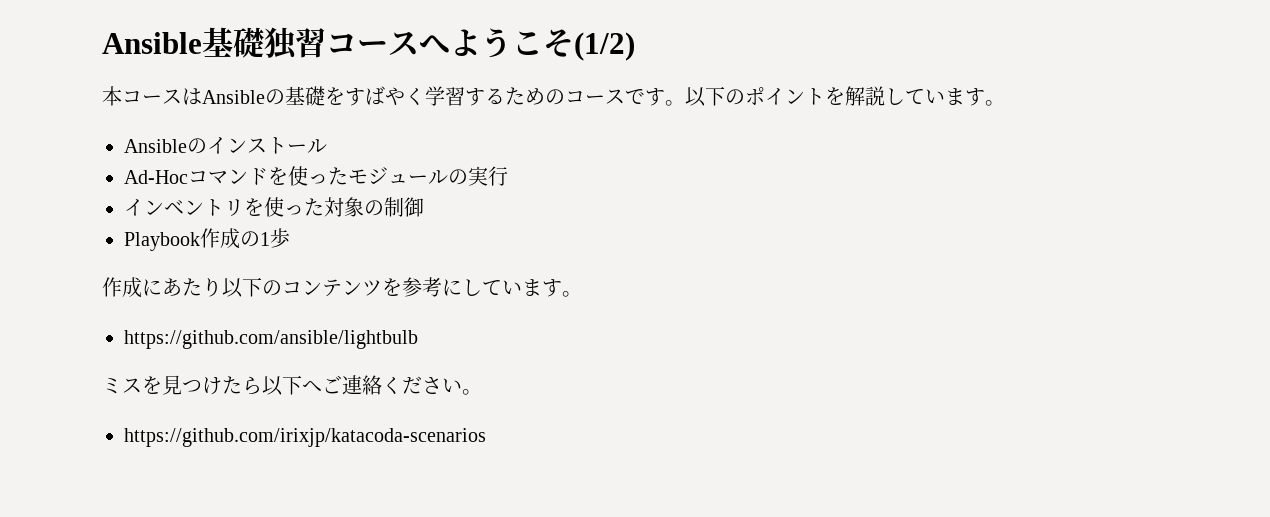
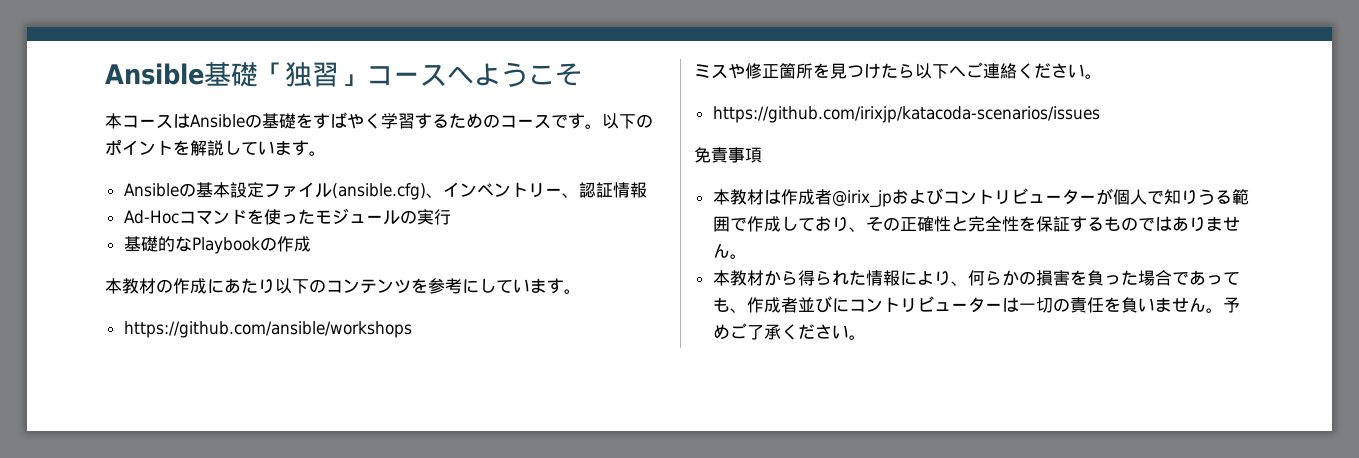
- Ansible基礎独習コースへようこそ(1/2)
+ Ansible基礎「独習」コースへようこそ
- Ansibleのインストール
+ Ansibleの基本設定ファイル(ansible.cfg)、インベントリー、認証情報
- インベントリを使った対象の制御
- Playbook作成の1歩
- 作成にあたり以下のコンテンツを参考にしています。
+ 基礎的なPlaybookの作成
+ 本教材の作成にあたり以下のコンテンツを参考にしています。
- https://github.com/ansible/lightbulb
+ https://github.com/ansible/workshops
- ミスを見つけたら以下へご連絡ください。
+ ミスや修正箇所を見つけたら以下へご連絡ください。
- https://github.com/irixjp/katacoda-scenarios
+ https://github.com/irixjp/katacoda-scenarios/issues
+ 免責事項
+ 本教材は作成者@irix_jpおよびコントリビューターが個人で知りうる範囲で作成しており、その正確性と完全性を保証するものではありません。
+ 本教材から得られた情報により、何らかの損害を負った場合であっても、作成者並びにコントリビューターは一切の責任を負いません。予めご了承ください。

